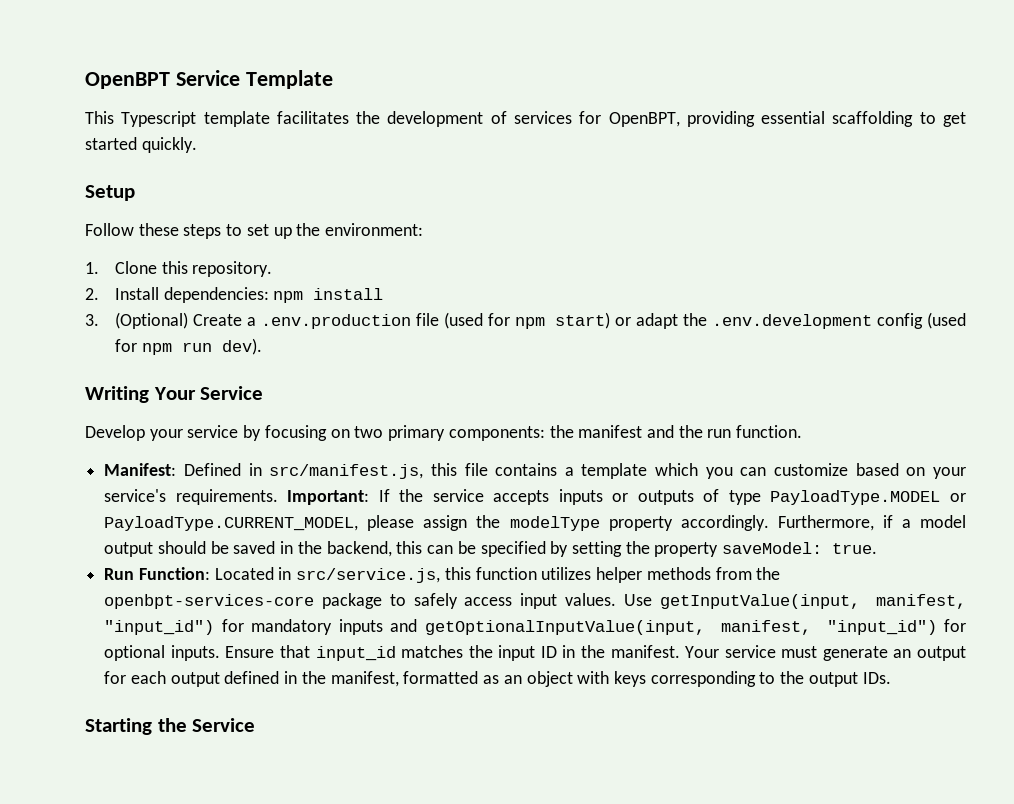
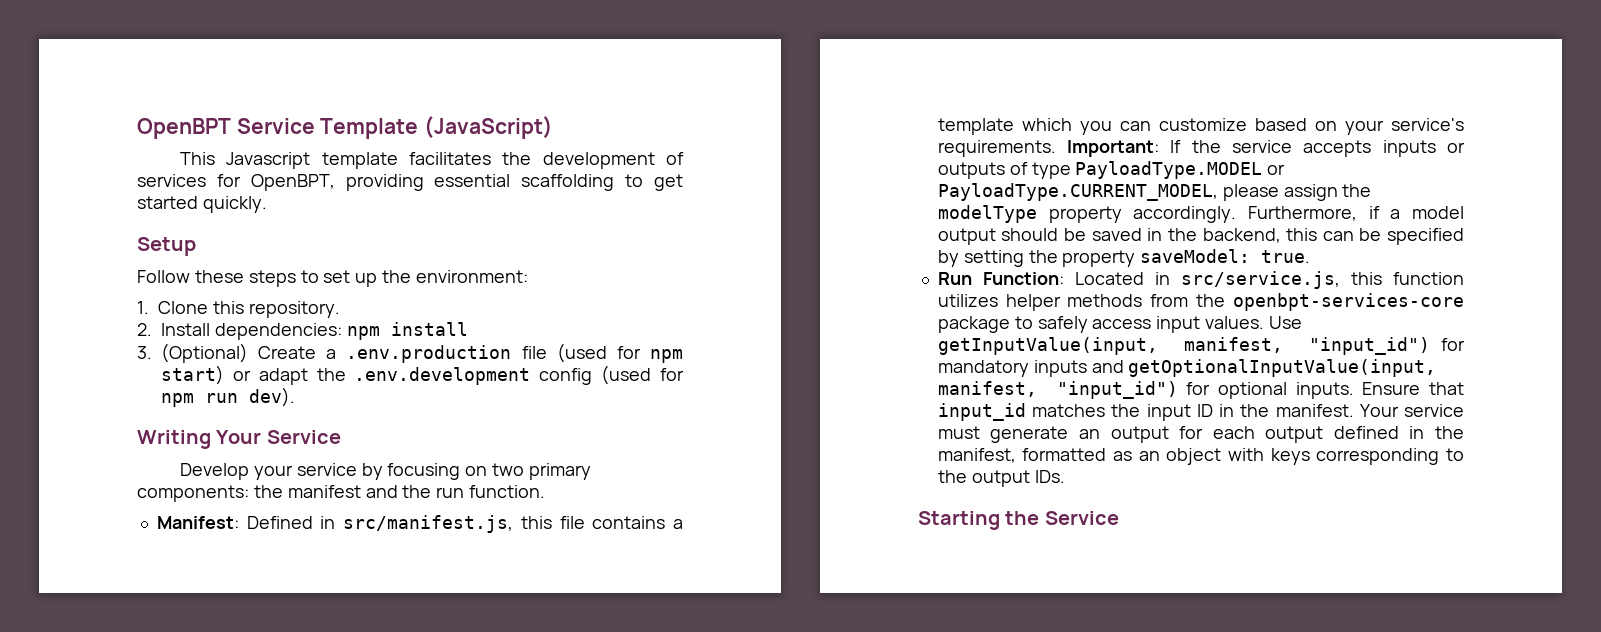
- OpenBPT Service Template
+ OpenBPT Service Template (JavaScript)
- This Typescript template facilitates the development of services for OpenBPT, providing essential scaffolding to get started quickly.
+ This Javascript template facilitates the development of services for OpenBPT, providing essential scaffolding to get started quickly.

